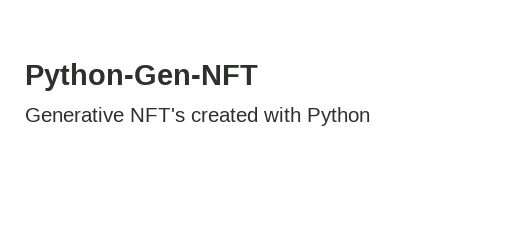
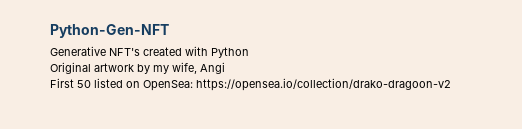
+ Original artwork by my wife, Angi
+ First 50 listed on OpenSea: https://opensea.io/collection/drako-dragoon-v2

